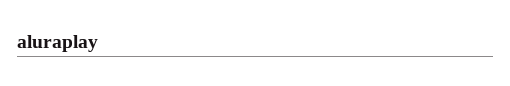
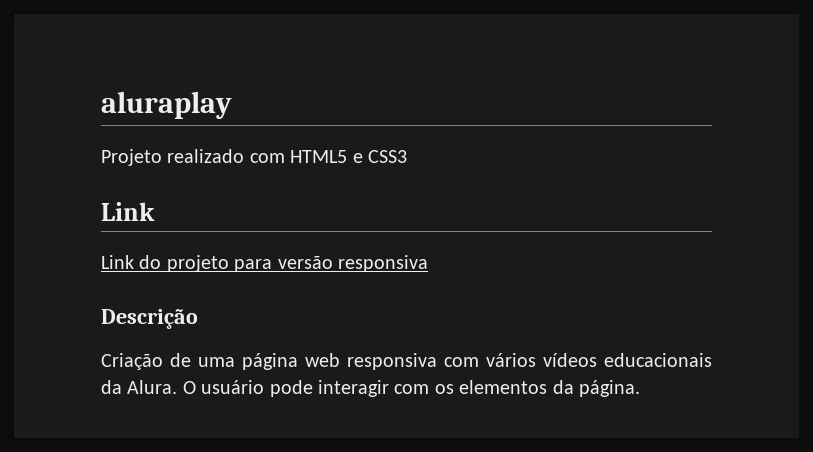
+ Projeto realizado com HTML5 e CSS3
+ Link
+ Link do projeto para versão responsiva
+ Descrição
+ Criação de uma página web responsiva com vários vídeos educacionais da Alura. O usuário pode interagir com os elementos da página.

